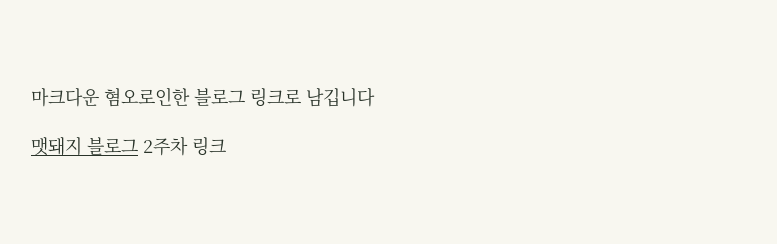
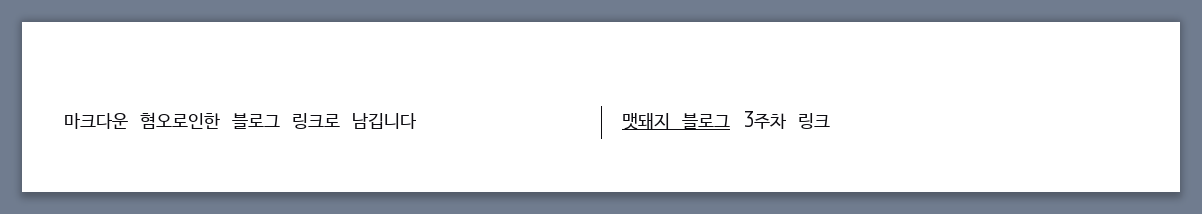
- 맷돼지 블로그 2주차 링크
+ 맷돼지 블로그 3주차 링크

